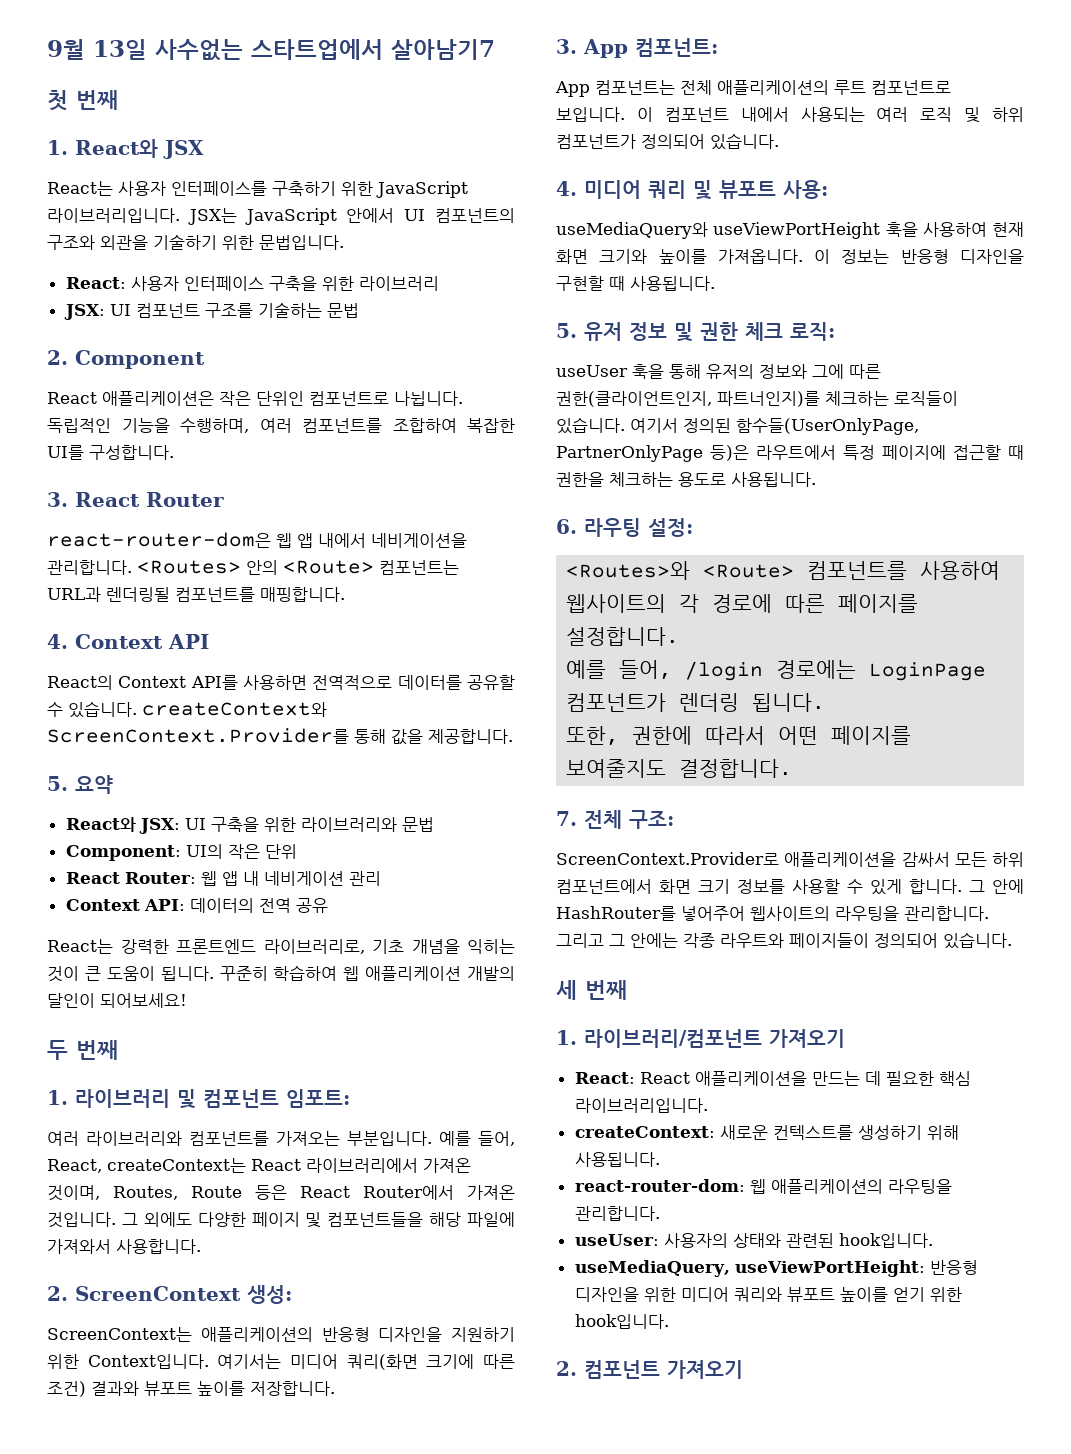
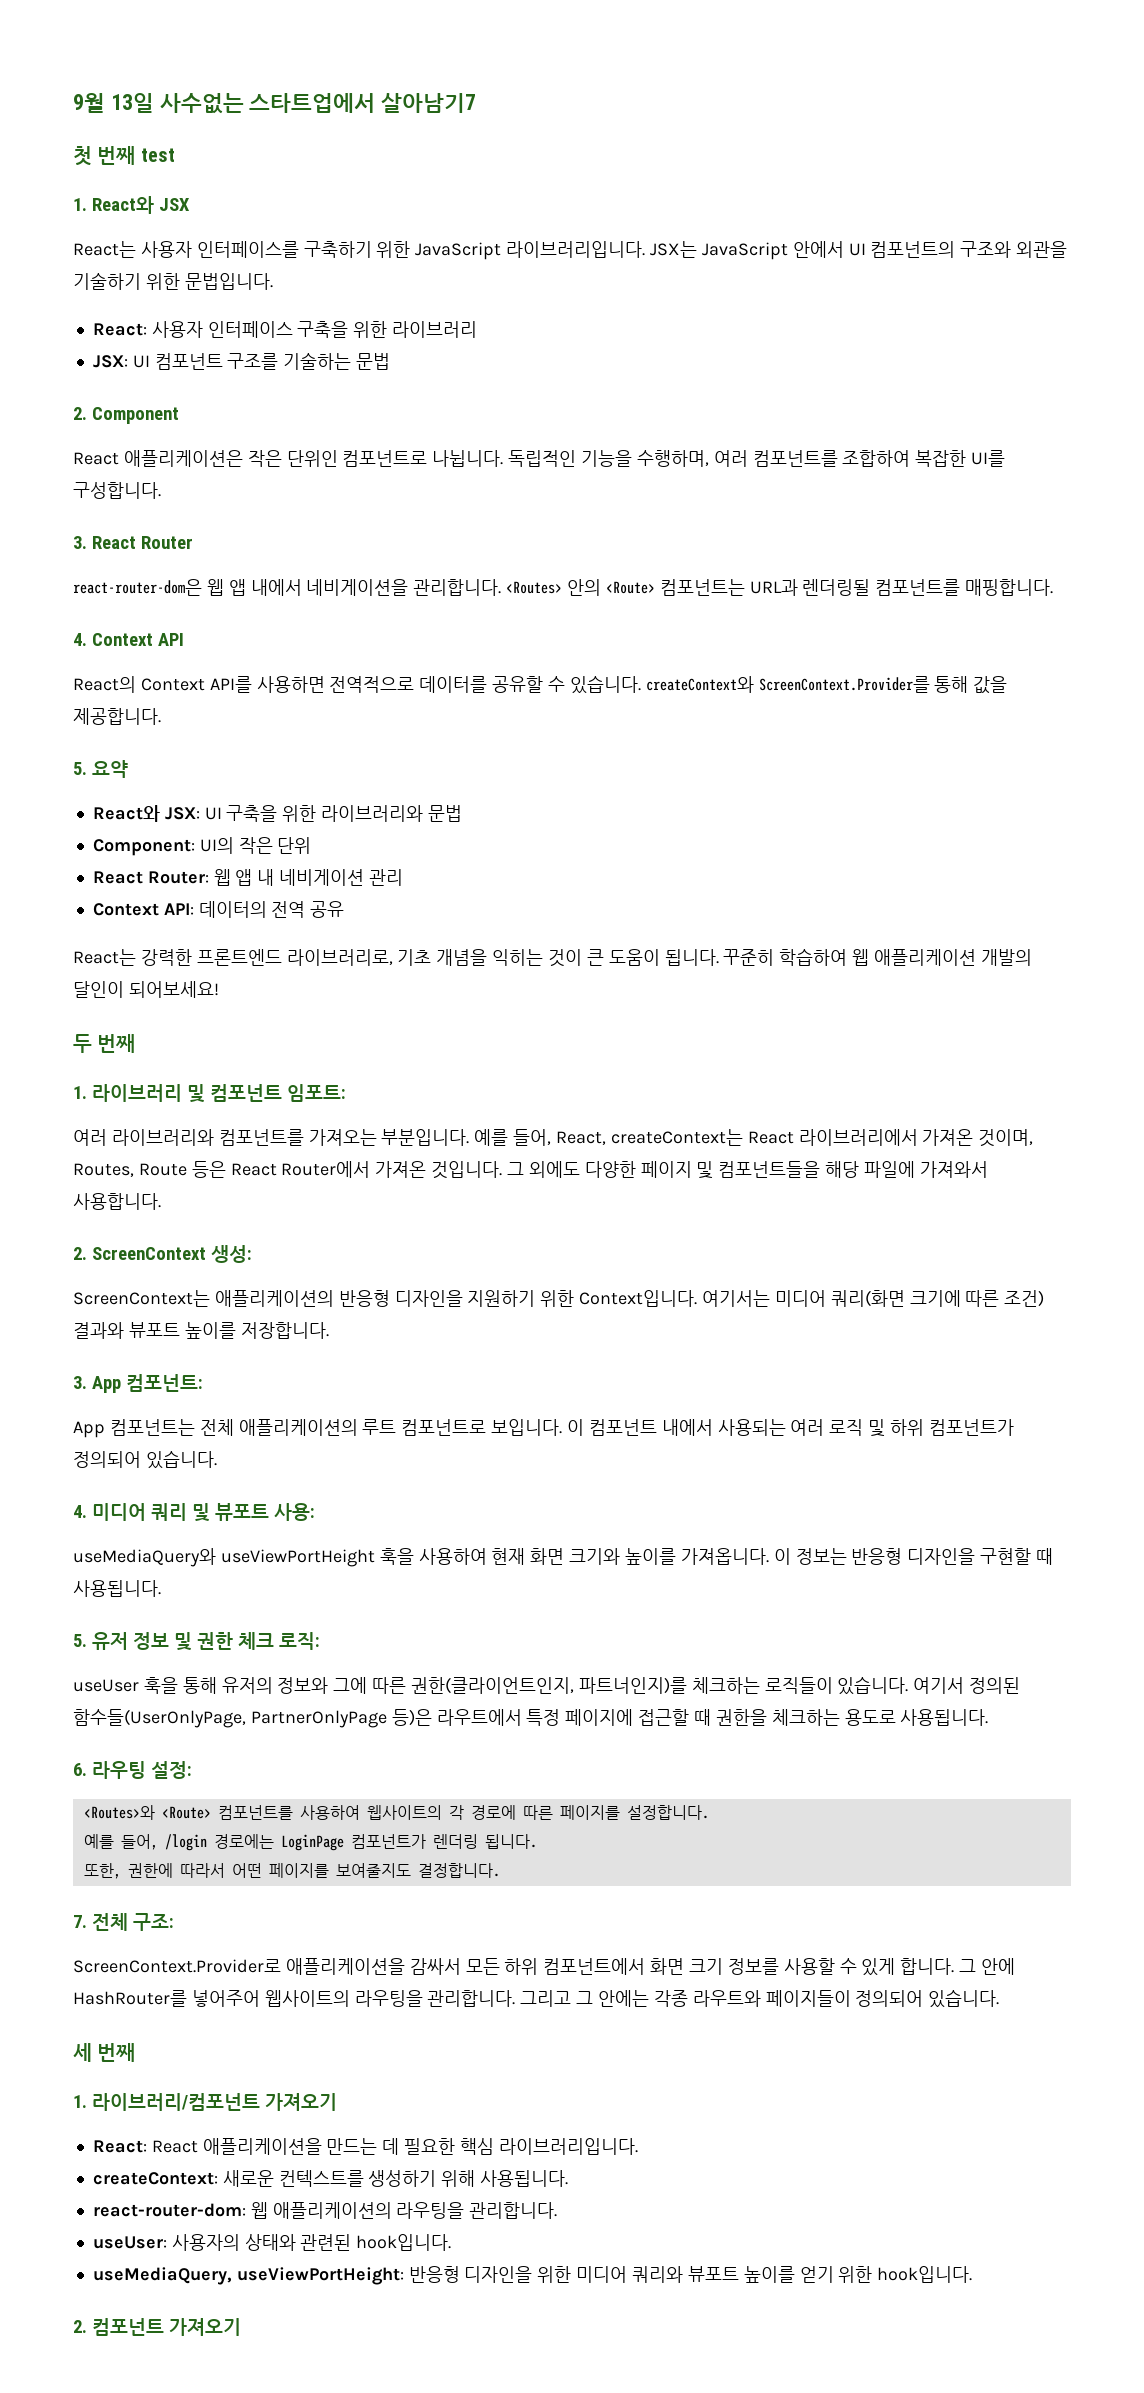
- 첫 번째
+ 첫 번째 test

